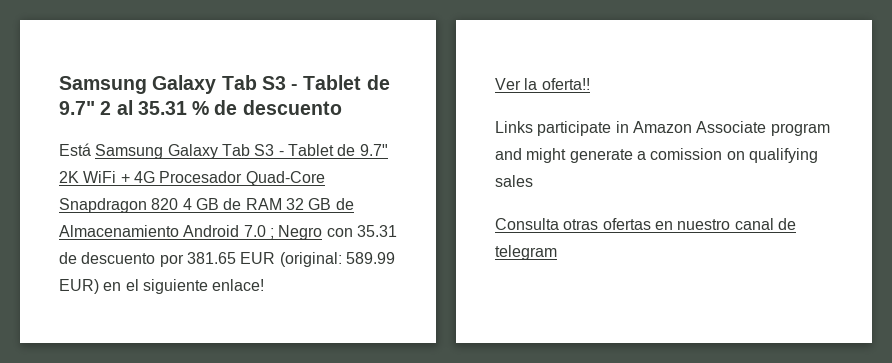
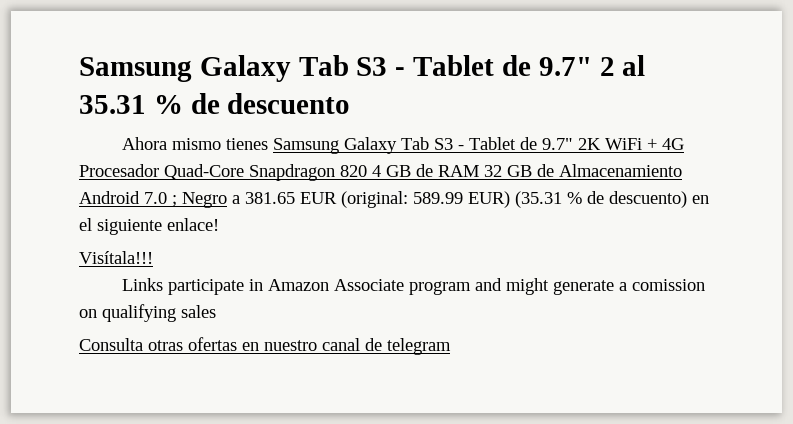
- Está Samsung Galaxy Tab S3 - Tablet de 9.7" 2K WiFi + 4G Procesador Quad-Core Snapdragon 820 4 GB de RAM 32 GB de Almacenamiento Android 7.0 ; Negro con 35.31 de descuento por 381.65 EUR (original: 589.99 EUR) en el siguiente enlace!
+ Ahora mismo tienes Samsung Galaxy Tab S3 - Tablet de 9.7" 2K WiFi + 4G Procesador Quad-Core Snapdragon 820 4 GB de RAM 32 GB de Almacenamiento Android 7.0 ; Negro a 381.65 EUR (original: 589.99 EUR) (35.31 % de descuento) en el siguiente enlace!
- Ver la oferta!!
+ Visítala!!!

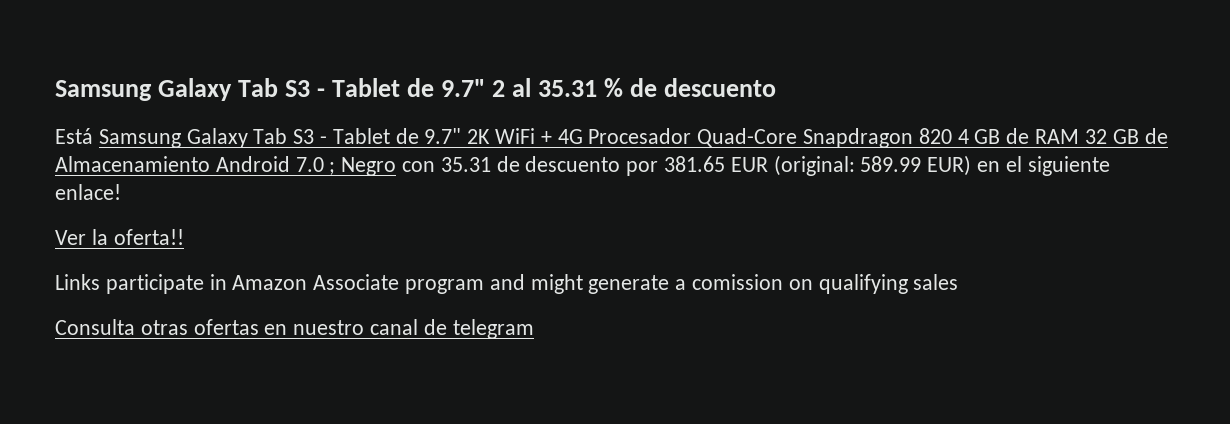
- Ahora mismo tienes Samsung Galaxy Tab S3 - Tablet de 9.7" 2K WiFi + 4G Procesador Quad-Core Snapdragon 820 4 GB de RAM 32 GB de Almacenamiento Android 7.0 ; Negro a 381.65 EUR (original: 589.99 EUR) (35.31 % de descuento) en el siguiente enlace!
+ Está Samsung Galaxy Tab S3 - Tablet de 9.7" 2K WiFi + 4G Procesador Quad-Core Snapdragon 820 4 GB de RAM 32 GB de Almacenamiento Android 7.0 ; Negro con 35.31 de descuento por 381.65 EUR (original: 589.99 EUR) en el siguiente enlace!
- Visítala!!!
+ Ver la oferta!!

